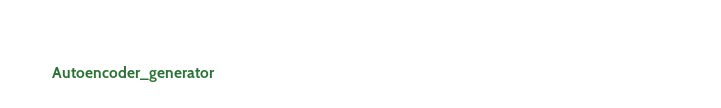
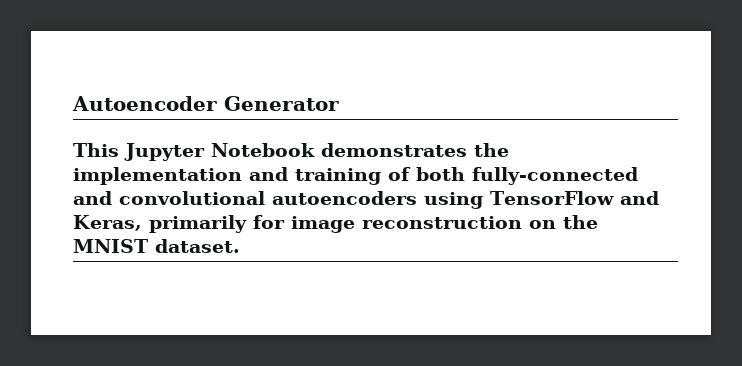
- Autoencoder_generator
+ Autoencoder Generator
+ This Jupyter Notebook demonstrates the implementation and training of both fully-connected and convolutional autoencoders using TensorFlow and Keras, primarily for image reconstruction on the MNIST dataset.

